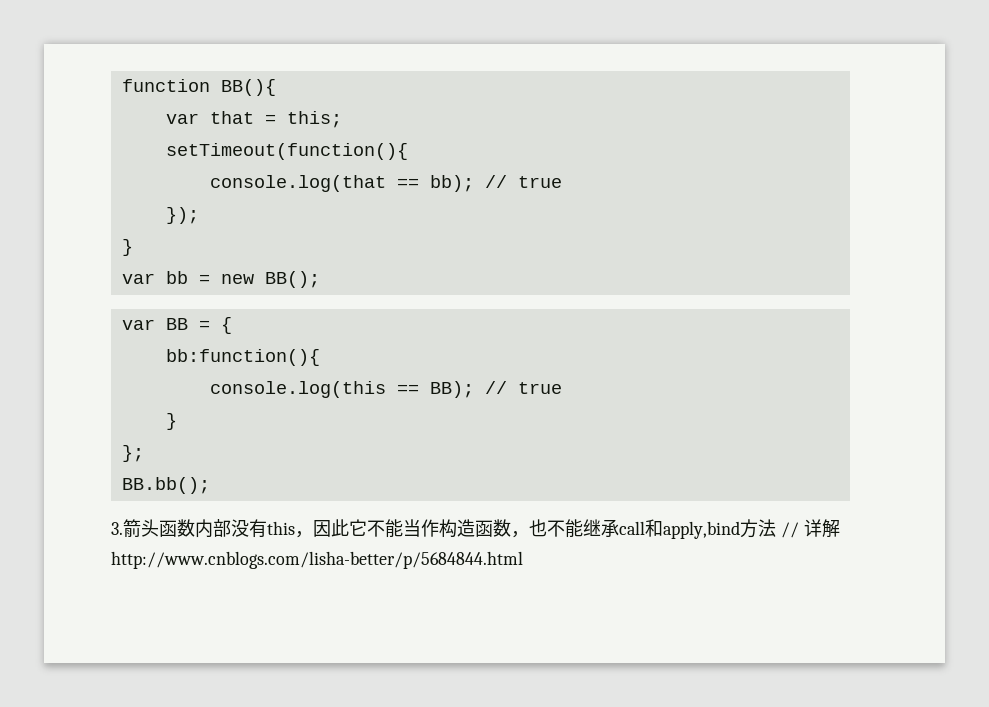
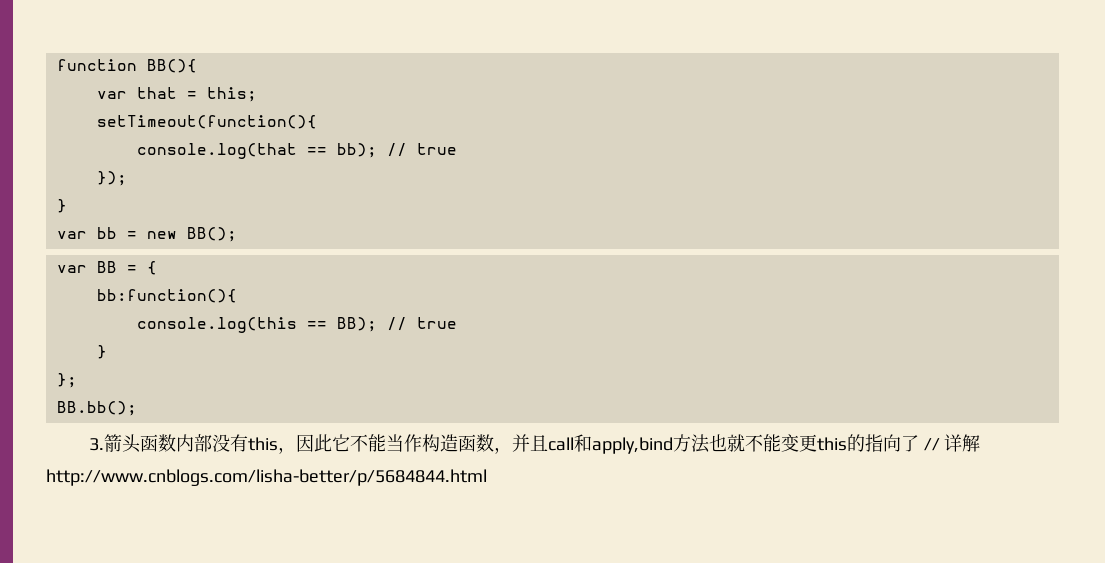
- 3.箭头函数内部没有this，因此它不能当作构造函数，也不能继承call和apply,bind方法 // 详解http://www.cnblogs.com/lisha-better/p/5684844.html
+ 3.箭头函数内部没有this，因此它不能当作构造函数，并且call和apply,bind方法也就不能变更this的指向了 // 详解http://www.cnblogs.com/lisha-better/p/5684844.html

